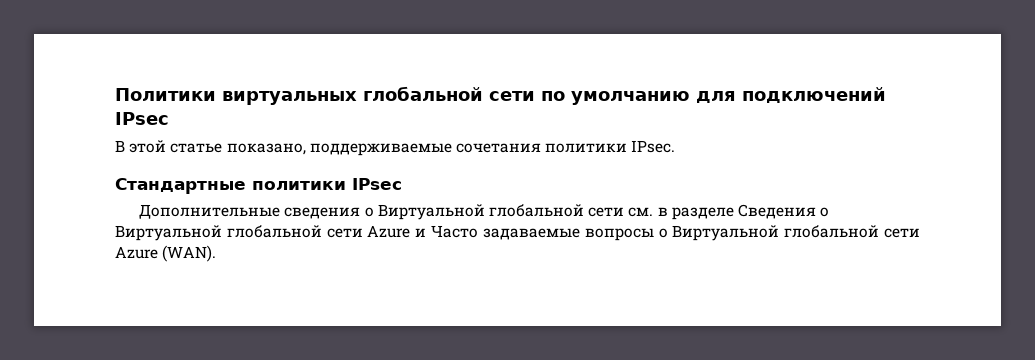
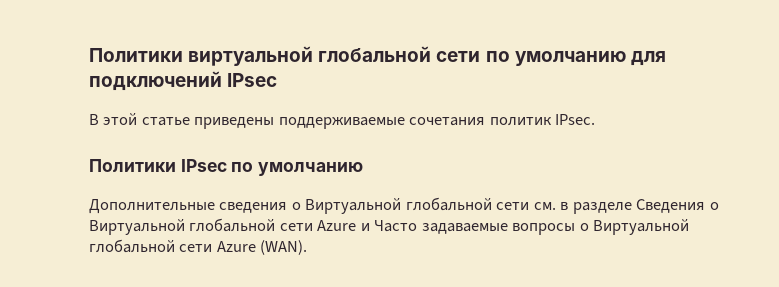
- Политики виртуальных глобальной сети по умолчанию для подключений IPsec
+ Политики виртуальной глобальной сети по умолчанию для подключений IPsec
- В этой статье показано, поддерживаемые сочетания политики IPsec.
+ В этой статье приведены поддерживаемые сочетания политик IPsec.
- Стандартные политики IPsec
+ Политики IPsec по умолчанию

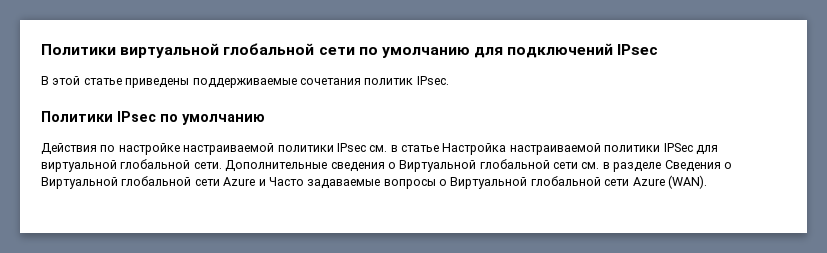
+ Действия по настройке настраиваемой политики IPsec см. в статье Настройка настраиваемой политики IPSec для виртуальной глобальной сети.

